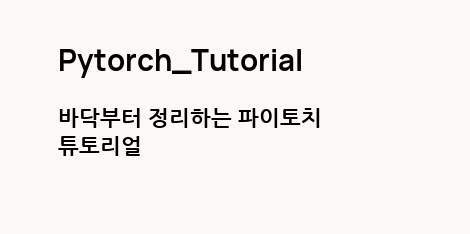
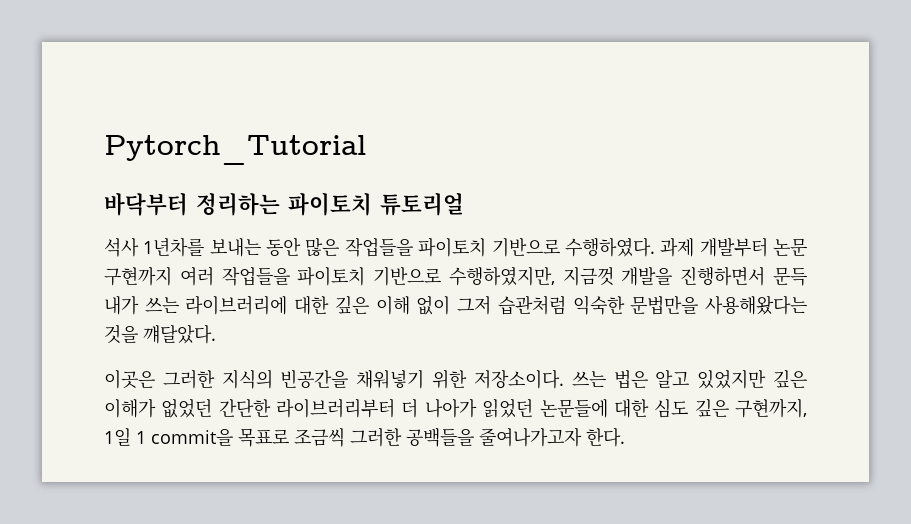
+ 석사 1년차를 보내는 동안 많은 작업들을 파이토치 기반으로 수행하였다. 과제 개발부터 논문 구현까지 여러 작업들을 파이토치 기반으로 수행하였지만, 지금껏 개발을 진행하면서 문득 내가 쓰는 라이브러리에 대한 깊은 이해 없이 그저 습관처럼 익숙한 문법만을 사용해왔다는 것을 꺠달았다.
+ 이곳은 그러한 지식의 빈공간을 채워넣기 위한 저장소이다. 쓰는 법은 알고 있었지만 깊은 이해가 없었던 간단한 라이브러리부터 더 나아가 읽었던 논문들에 대한 심도 깊은 구현까지, 1일 1 commit을 목표로 조금씩 그러한 공백들을 줄여나가고자 한다.

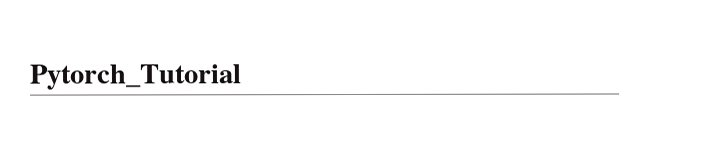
- 바닥부터 정리하는 파이토치 튜토리얼
- 석사 1년차를 보내는 동안 많은 작업들을 파이토치 기반으로 수행하였다. 과제 개발부터 논문 구현까지 여러 작업들을 파이토치 기반으로 수행하였지만, 지금껏 개발을 진행하면서 문득 내가 쓰는 라이브러리에 대한 깊은 이해 없이 그저 습관처럼 익숙한 문법만을 사용해왔다는 것을 꺠달았다.
- 이곳은 그러한 지식의 빈공간을 채워넣기 위한 저장소이다. 쓰는 법은 알고 있었지만 깊은 이해가 없었던 간단한 라이브러리부터 더 나아가 읽었던 논문들에 대한 심도 깊은 구현까지, 1일 1 commit을 목표로 조금씩 그러한 공백들을 줄여나가고자 한다.

